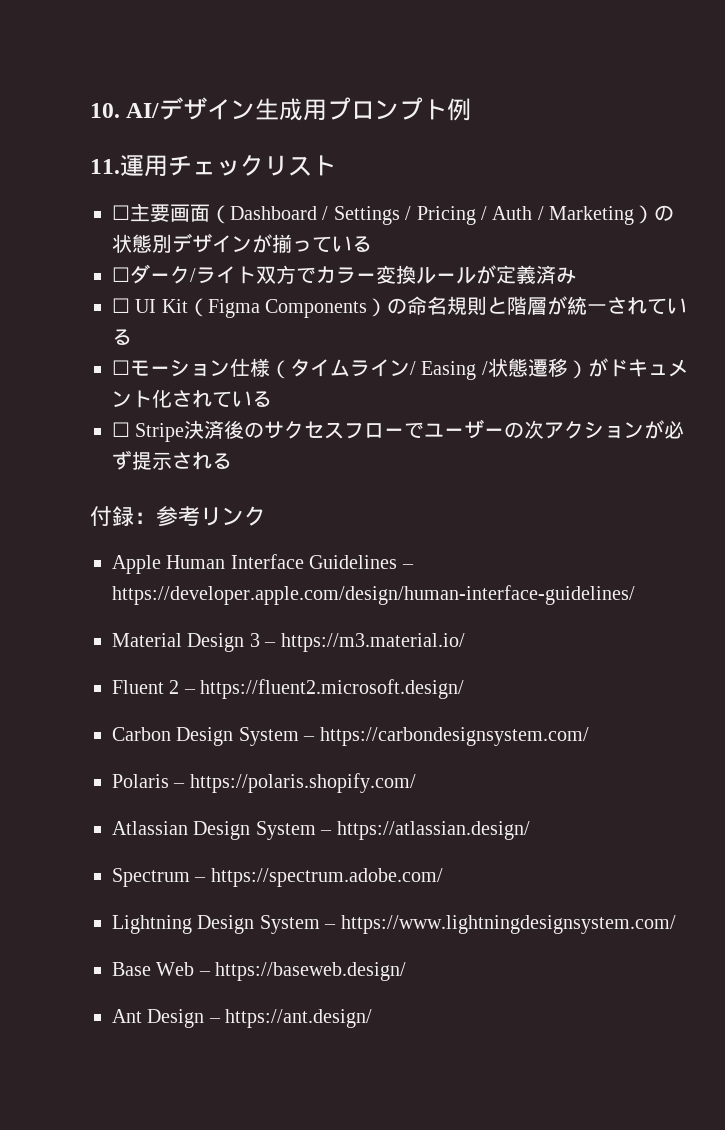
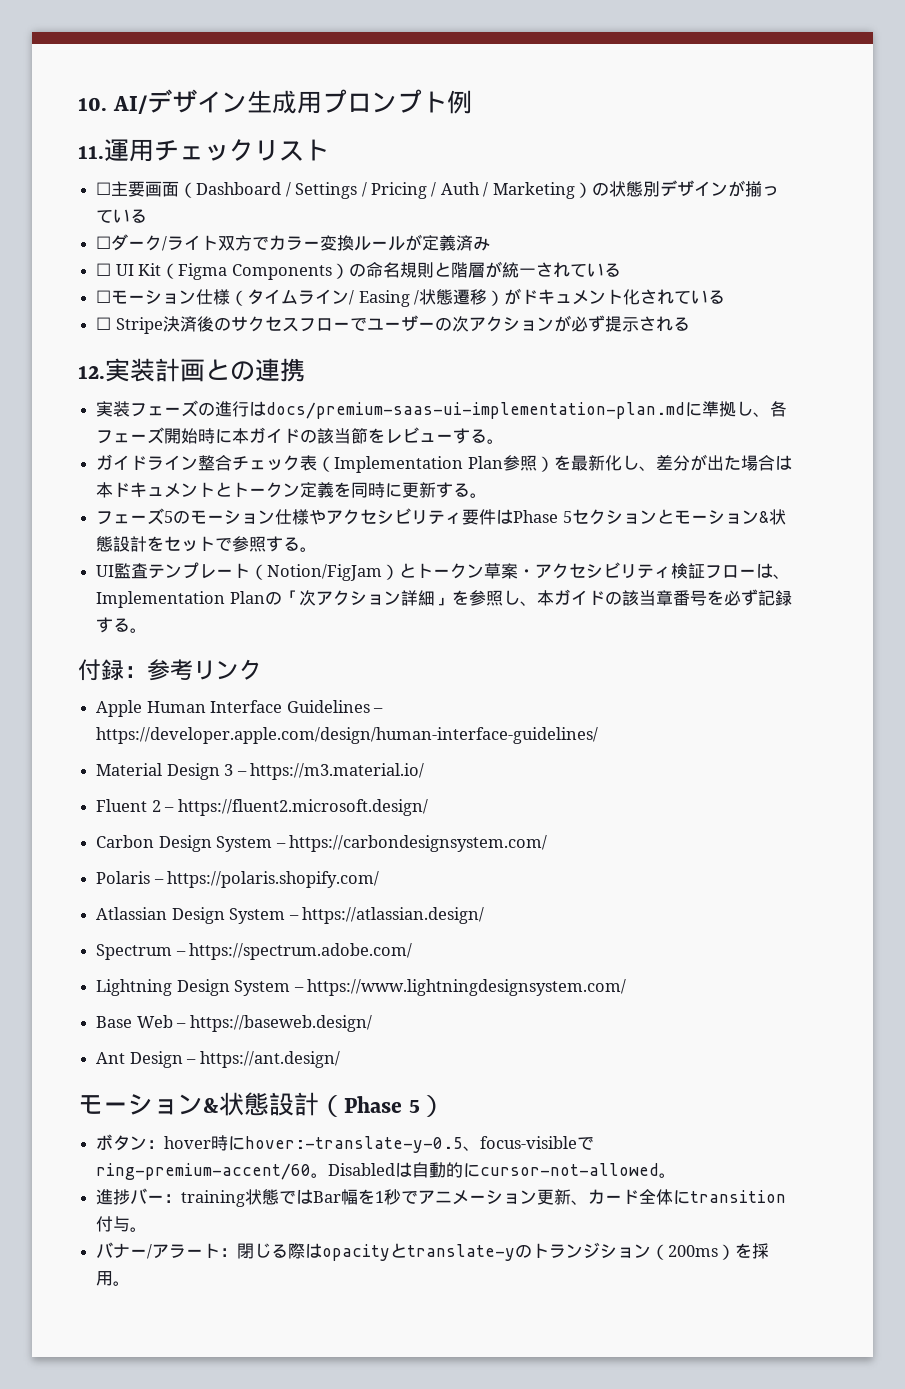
+ 12.実装計画との連携
+ 実装フェーズの進行はdocs/premium-saas-ui-implementation-plan.mdに準拠し、各フェーズ開始時に本ガイドの該当節をレビューする。
+ ガイドライン整合チェック表（Implementation Plan参照）を最新化し、差分が出た場合は本ドキュメントとトークン定義を同時に更新する。
+ フェーズ5のモーション仕様やアクセシビリティ要件はPhase 5セクションとモーション&状態設計をセットで参照する。
+ UI監査テンプレート（Notion/FigJam）とトークン草案・アクセシビリティ検証フローは、Implementation Planの「次アクション詳細」を参照し、本ガイドの該当章番号を必ず記録する。
+ モーション&状態設計（Phase 5）
+ ボタン：hover時にhover:-translate-y-0.5、focus-visibleでring-premium-accent/60。Disabledは自動的にcursor-not-allowed。
+ 進捗バー：training状態ではBar幅を1秒でアニメーション更新、カード全体にtransition付与。
+ バナー/アラート：閉じる際はopacityとtranslate-yのトランジション（200ms）を採用。

